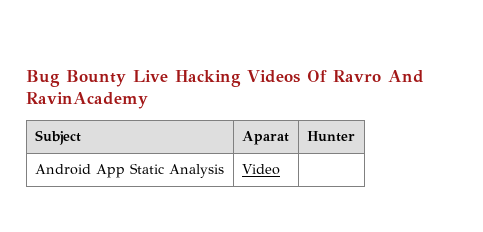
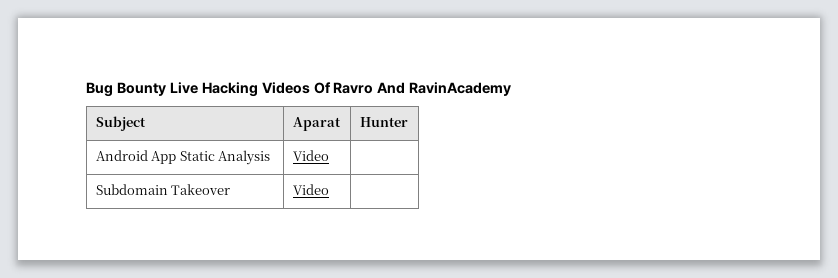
+ Subdomain Takeover | Video |

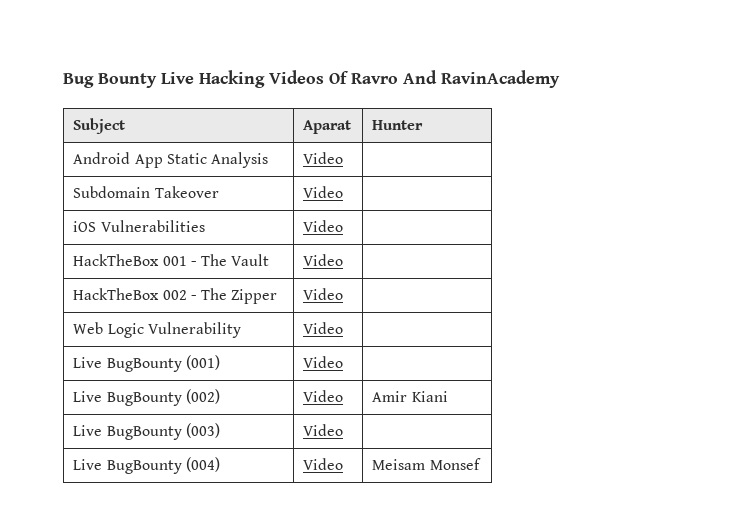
+ iOS Vulnerabilities | Video |
+ HackTheBox 001 - The Vault | Video |
+ HackTheBox 002 - The Zipper | Video |
+ Web Logic Vulnerability | Video |
+ Live BugBounty (001) | Video |
+ Live BugBounty (002) | Video | Amir Kiani
+ Live BugBounty (003) | Video |
+ Live BugBounty (004) | Video | Meisam Monsef

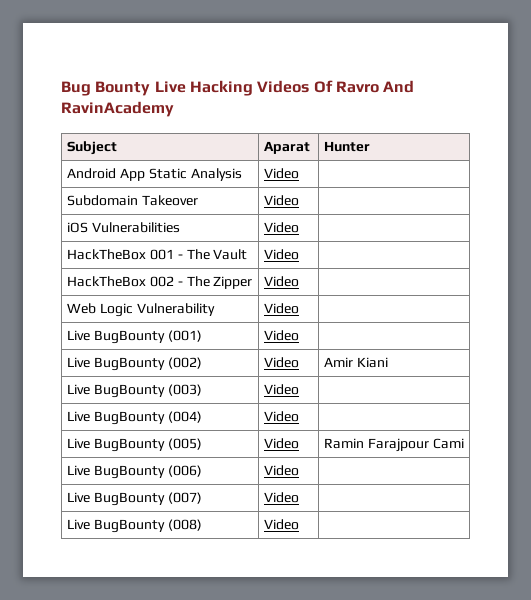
- Live BugBounty (004) | Video | Meisam Monsef
+ Live BugBounty (004) | Video |
+ Live BugBounty (005) | Video | Ramin Farajpour Cami
+ Live BugBounty (006) | Video |
+ Live BugBounty (007) | Video |
+ Live BugBounty (008) | Video |

